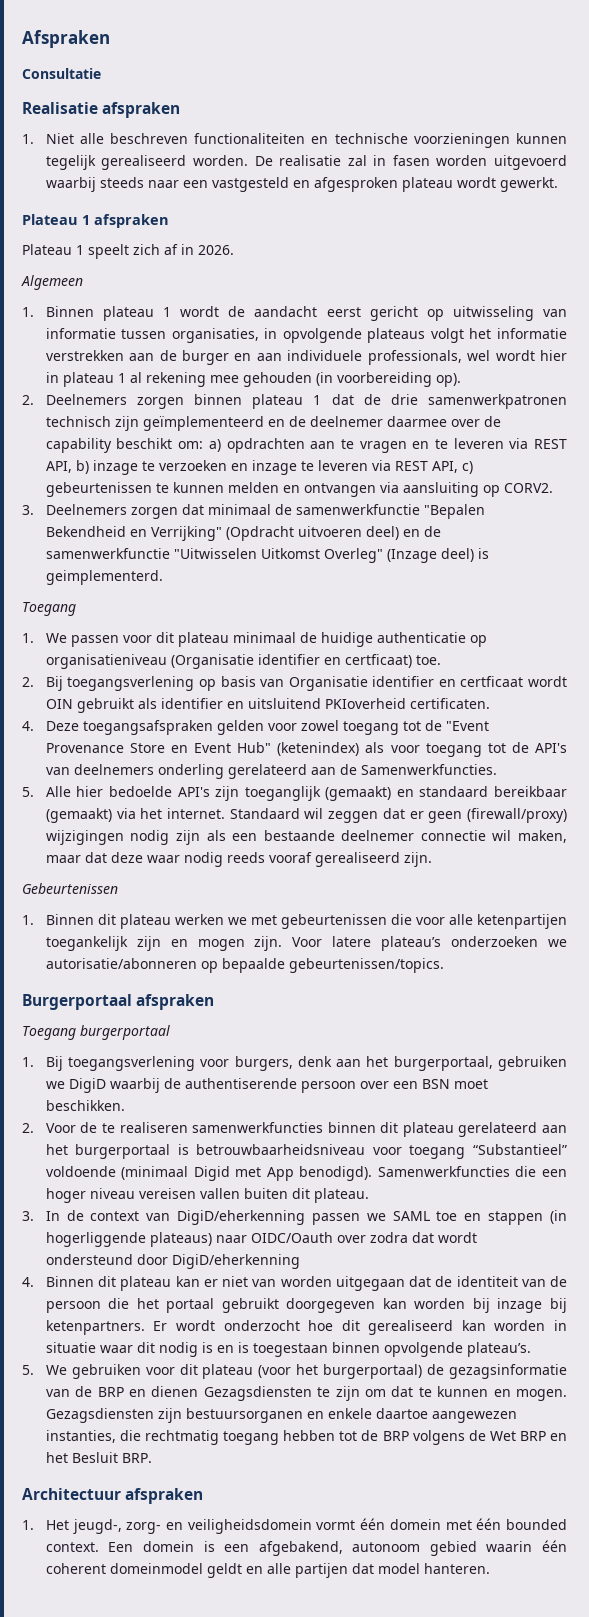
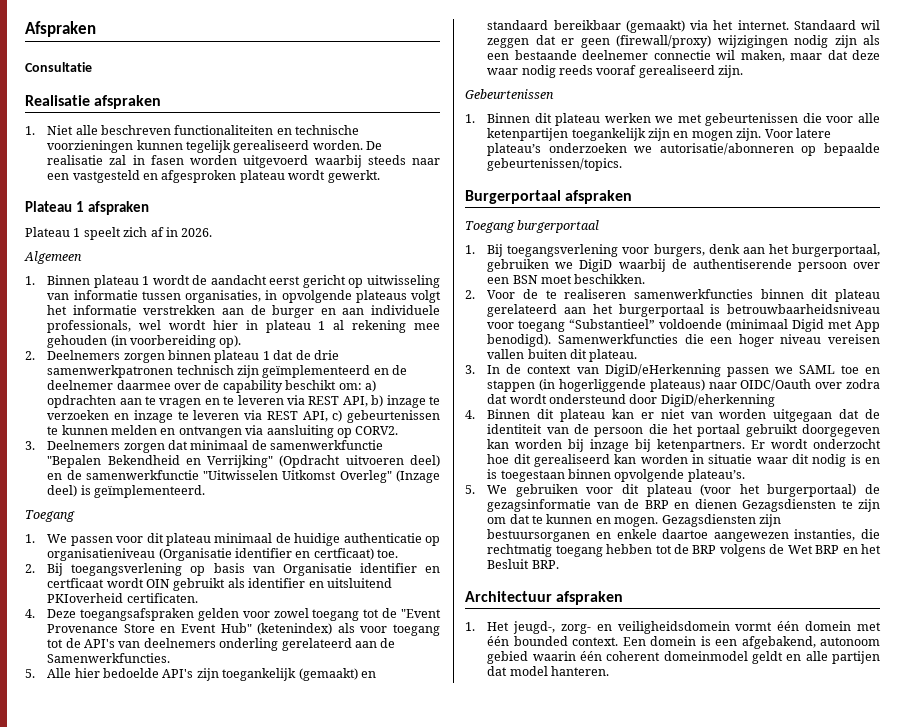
- 3. Deelnemers zorgen dat minimaal de samenwerkfunctie "Bepalen Bekendheid en Verrijking" (Opdracht uitvoeren deel) en de samenwerkfunctie "Uitwisselen Uitkomst Overleg" (Inzage deel) is geimplementerd.
+ 3. Deelnemers zorgen dat minimaal de samenwerkfunctie "Bepalen Bekendheid en Verrijking" (Opdracht uitvoeren deel) en de samenwerkfunctie "Uitwisselen Uitkomst Overleg" (Inzage deel) is geïmplementeerd.
- 5. Alle hier bedoelde API's zijn toeganglijk (gemaakt) en standaard bereikbaar (gemaakt) via het internet.
+ 5. Alle hier bedoelde API's zijn toegankelijk (gemaakt) en standaard bereikbaar (gemaakt) via het internet.
- 3. In de context van DigiD/eherkenning passen we SAML toe en stappen (in hogerliggende plateaus) naar OIDC/Oauth over zodra dat wordt ondersteund door DigiD/eherkenning
+ 3. In de context van DigiD/eHerkenning passen we SAML toe en stappen (in hogerliggende plateaus) naar OIDC/Oauth over zodra dat wordt ondersteund door DigiD/eherkenning

